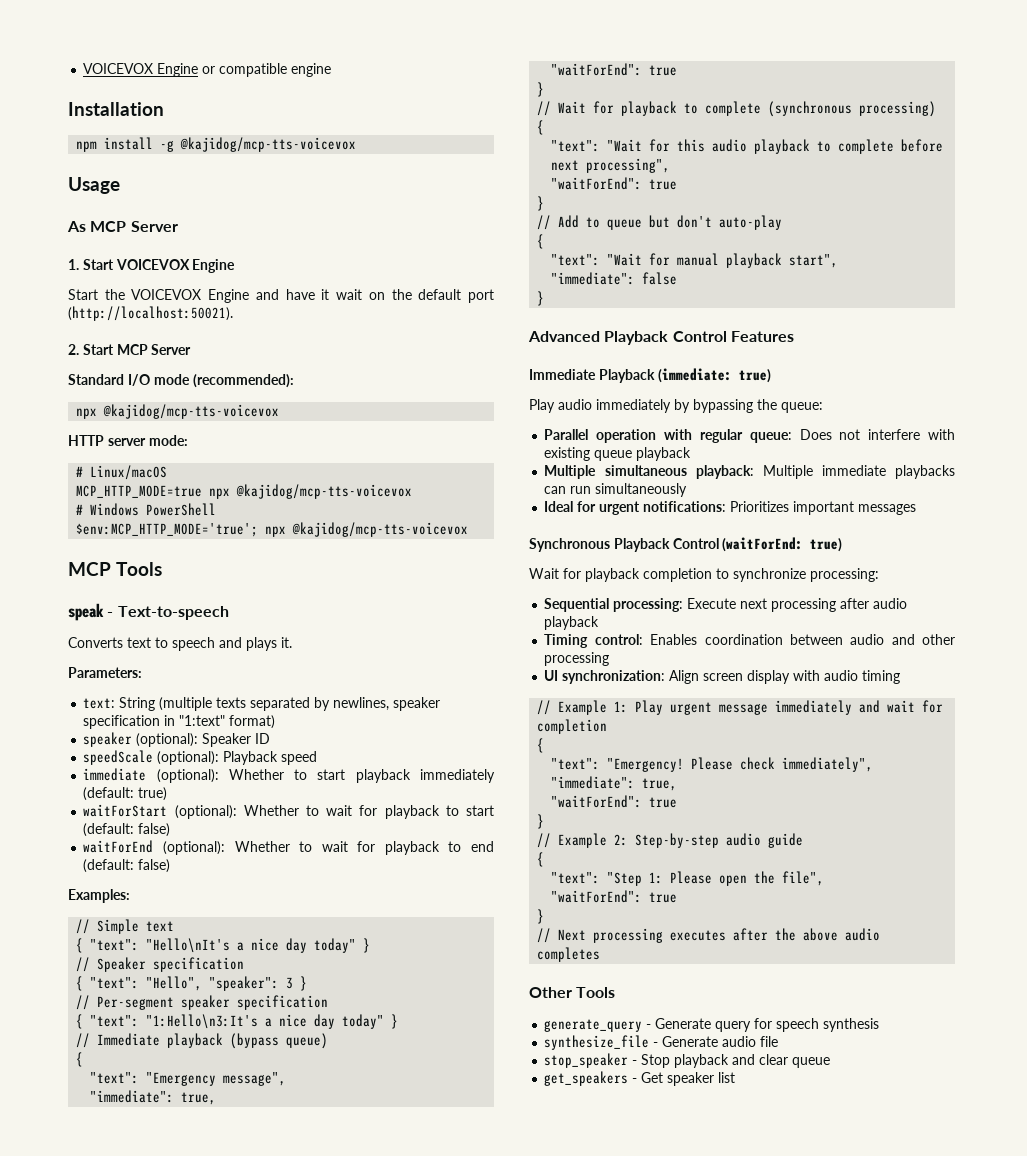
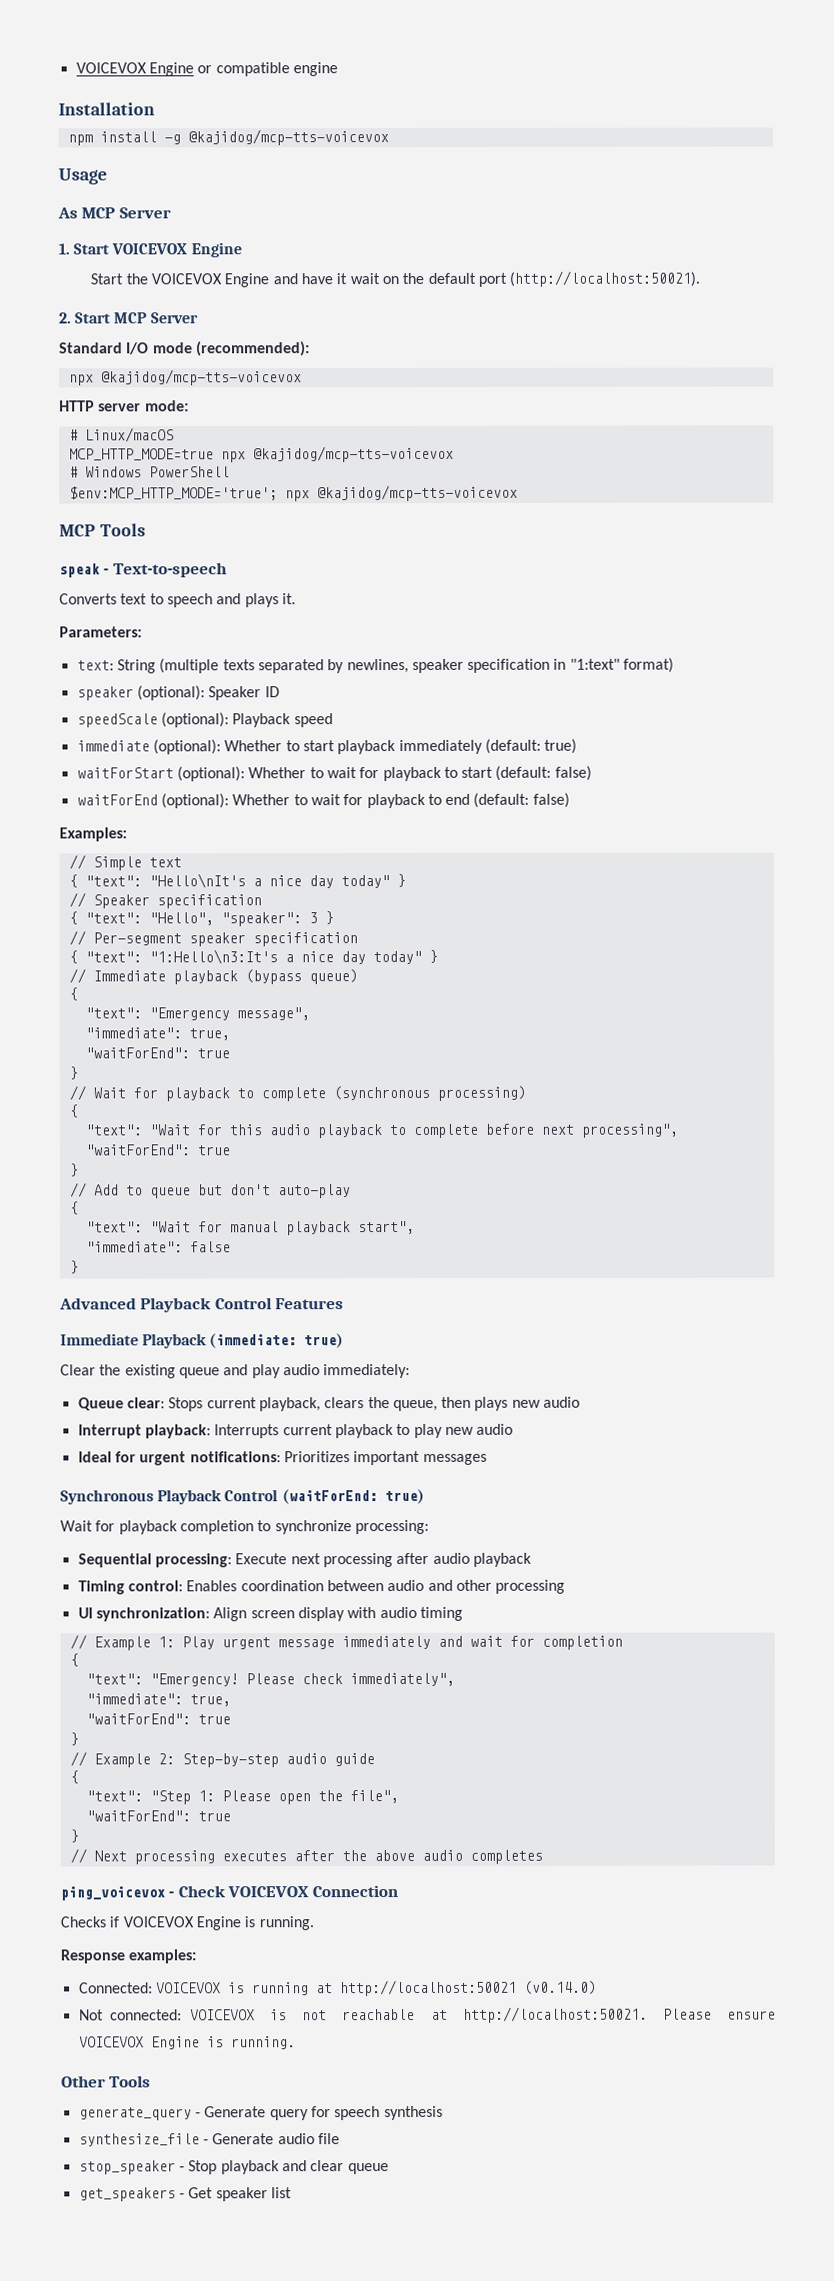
- Play audio immediately by bypassing the queue:
- Parallel operation with regular queue: Does not interfere with existing queue playback
- Multiple simultaneous playback: Multiple immediate playbacks can run simultaneously
+ Clear the existing queue and play audio immediately:
+ Queue clear: Stops current playback, clears the queue, then plays new audio
+ Interrupt playback: Interrupts current playback to play new audio
+ ping_voicevox - Check VOICEVOX Connection
+ Checks if VOICEVOX Engine is running.
+ Response examples:
+ Connected: VOICEVOX is running at http://localhost:50021 (v0.14.0)
+ Not connected: VOICEVOX is not reachable at http://localhost:50021. Please ensure VOICEVOX Engine is running.

